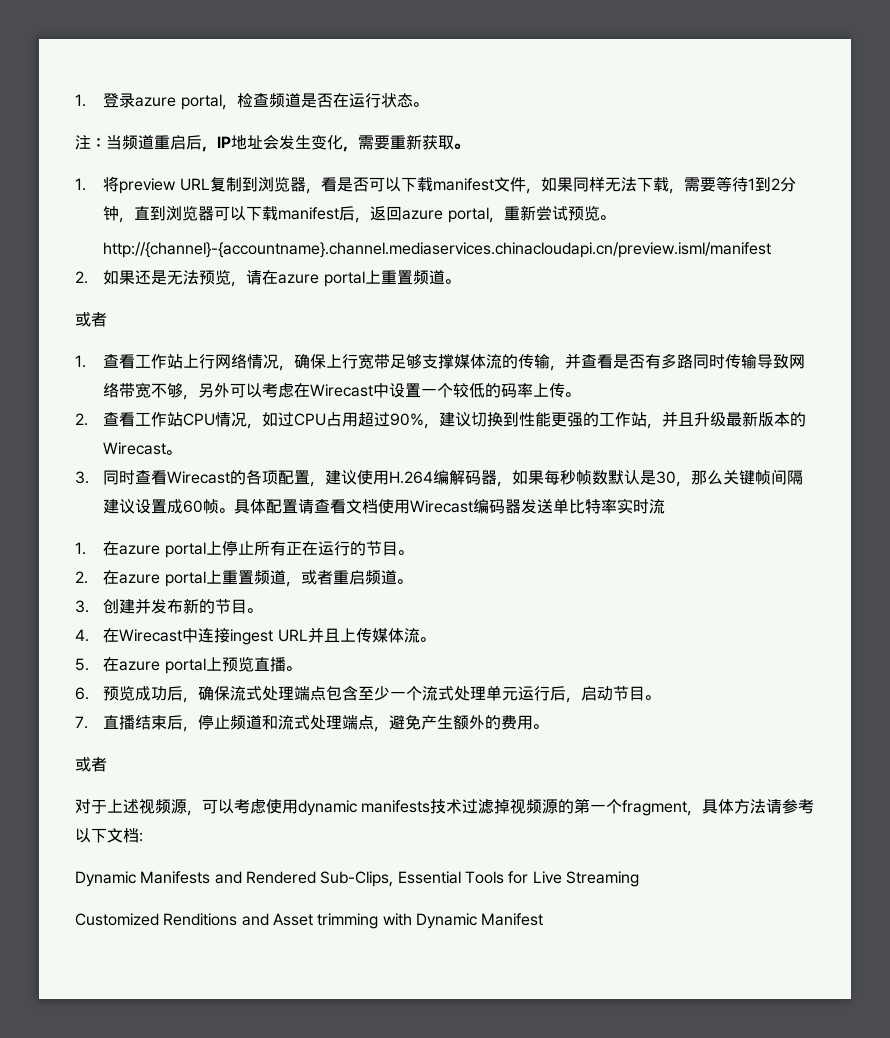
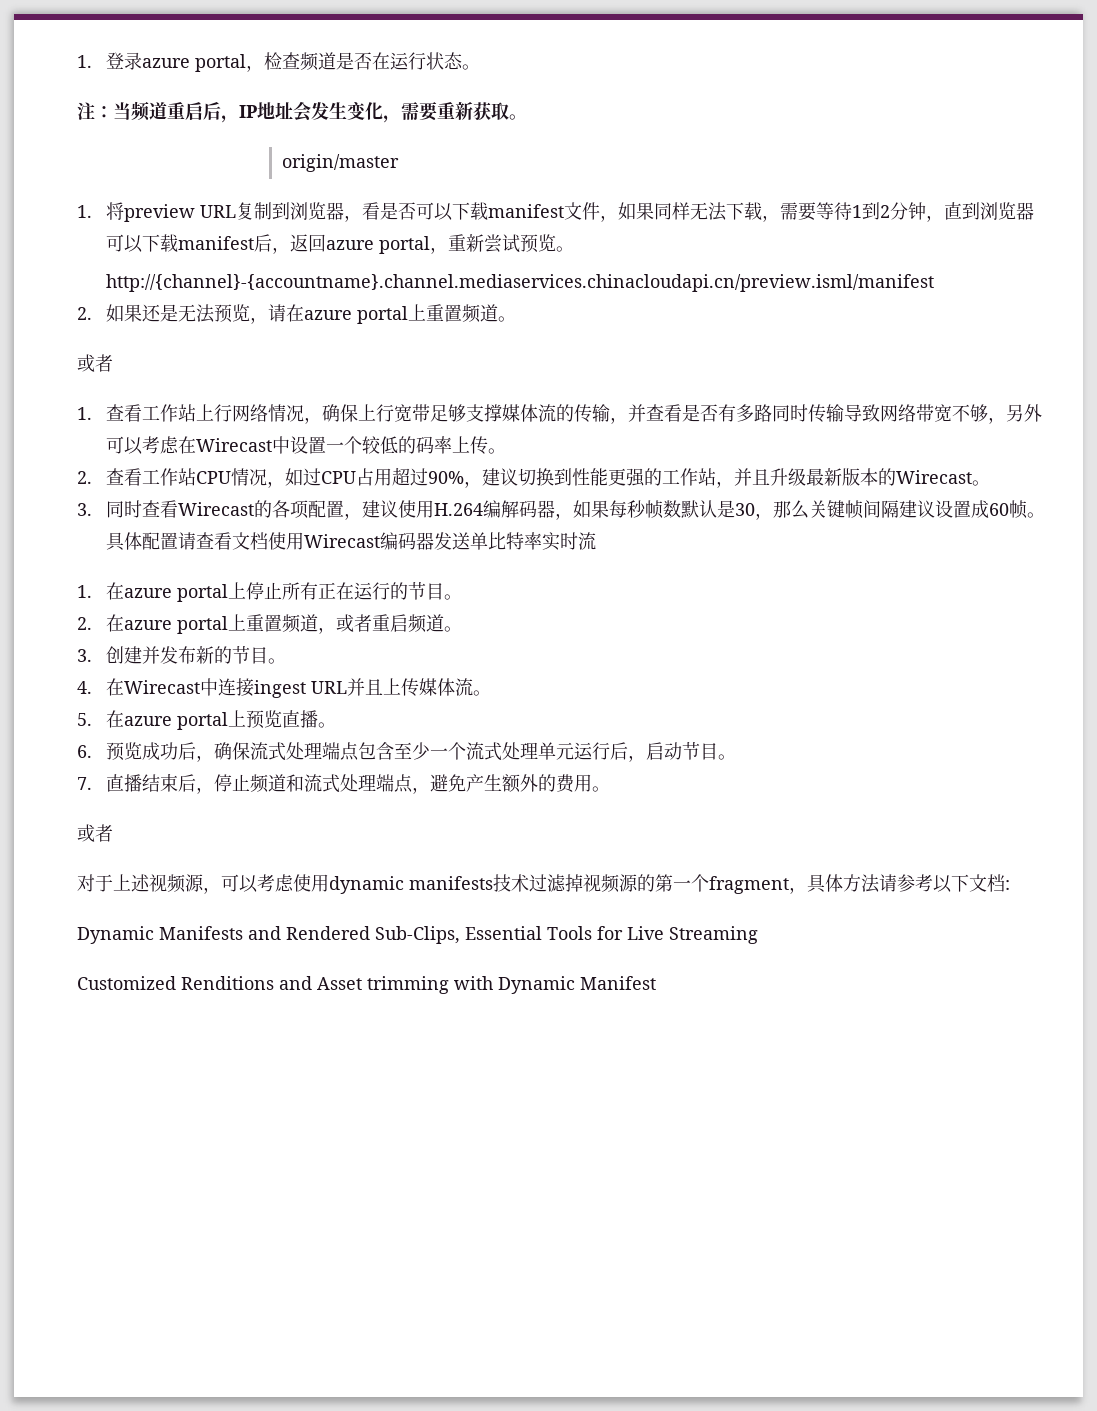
+ origin/master

